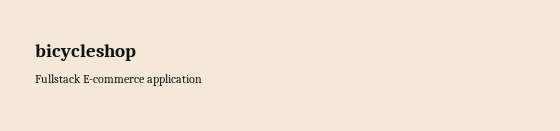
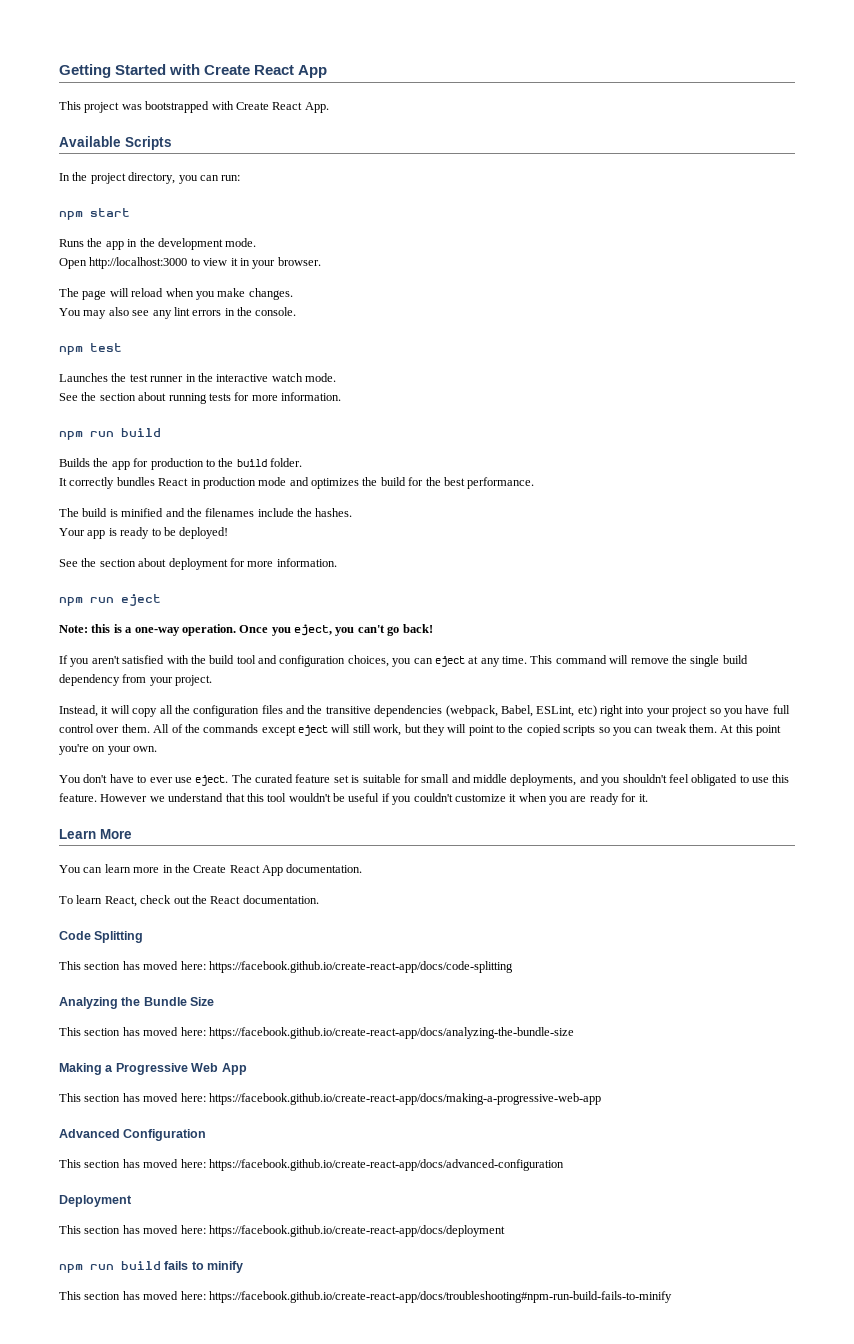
- bicycleshop
- Fullstack E-commerce application
+ Getting Started with Create React App
+ This project was bootstrapped with Create React App.
+ Available Scripts
+ In the project directory, you can run:
+ npm start
+ Runs the app in the development mode.
+ Open http://localhost:3000 to view it in your browser.
+ The page will reload when you make changes.
+ You may also see any lint errors in the console.
+ npm test
+ Launches the test runner in the interactive watch mode.
+ See the section about running tests for more information.
+ npm run build
+ Builds the app for production to the build folder.
+ It correctly bundles React in production mode and optimizes the build for the best performance.
+ The build is minified and the filenames include the hashes.
+ Your app is ready to be deployed!
+ See the section about deployment for more information.
+ npm run eject
+ Note: this is a one-way operation. Once you eject, you can't go back!
+ If you aren't satisfied with the build tool and configuration choices, you can eject at any time. This command will remove the single build dependency from your project.
+ Instead, it will copy all the configuration files and the transitive dependencies (webpack, Babel, ESLint, etc) right into your project so you have full control over them. All of the commands except eject will still work, but they will point to the copied scripts so you can tweak them. At this point you're on your own.
+ You don't have to ever use eject. The curated feature set is suitable for small and middle deployments, and you shouldn't feel obligated to use this feature. However we understand that this tool wouldn't be useful if you couldn't customize it when you are ready for it.
+ Learn More
+ You can learn more in the Create React App documentation.
+ To learn React, check out the React documentation.
+ Code Splitting
+ This section has moved here: https://facebook.github.io/create-react-app/docs/code-splitting
+ Analyzing the Bundle Size
+ This section has moved here: https://facebook.github.io/create-react-app/docs/analyzing-the-bundle-size
+ Making a Progressive Web App
+ This section has moved here: https://facebook.github.io/create-react-app/docs/making-a-progressive-web-app
+ Advanced Configuration
+ This section has moved here: https://facebook.github.io/create-react-app/docs/advanced-configuration
+ Deployment
+ This section has moved here: https://facebook.github.io/create-react-app/docs/deployment
+ npm run build fails to minify
+ This section has moved here: https://facebook.github.io/create-react-app/docs/troubleshooting#npm-run-build-fails-to-minify

